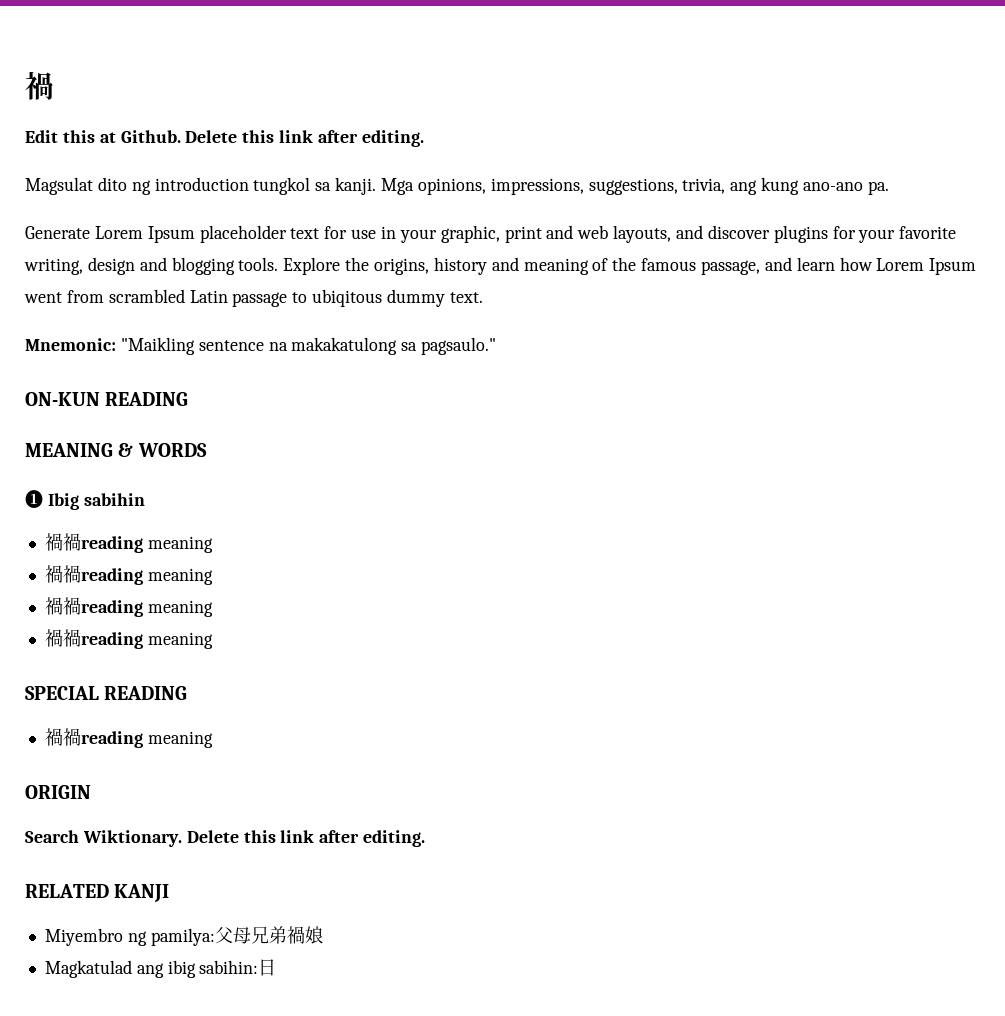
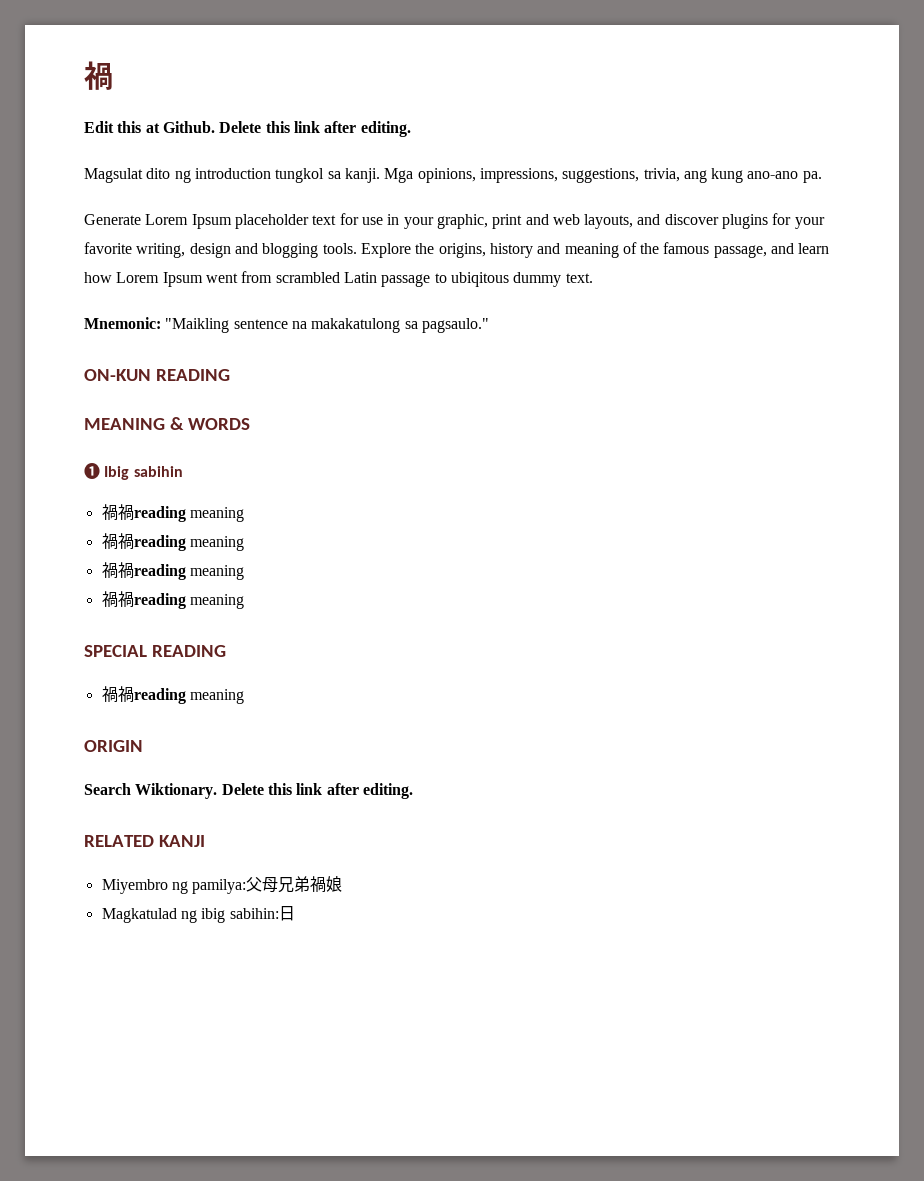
- Magkatulad ang ibig sabihin:日
+ Magkatulad ng ibig sabihin:日

